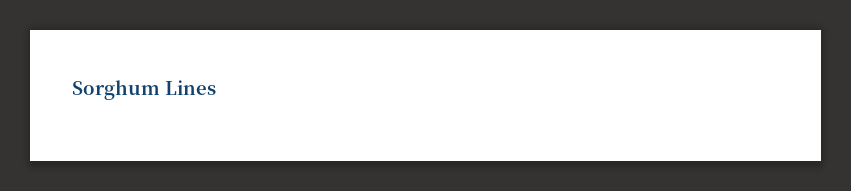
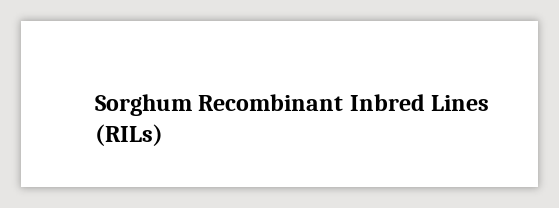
- Sorghum Lines
+ Sorghum Recombinant Inbred Lines (RILs)

